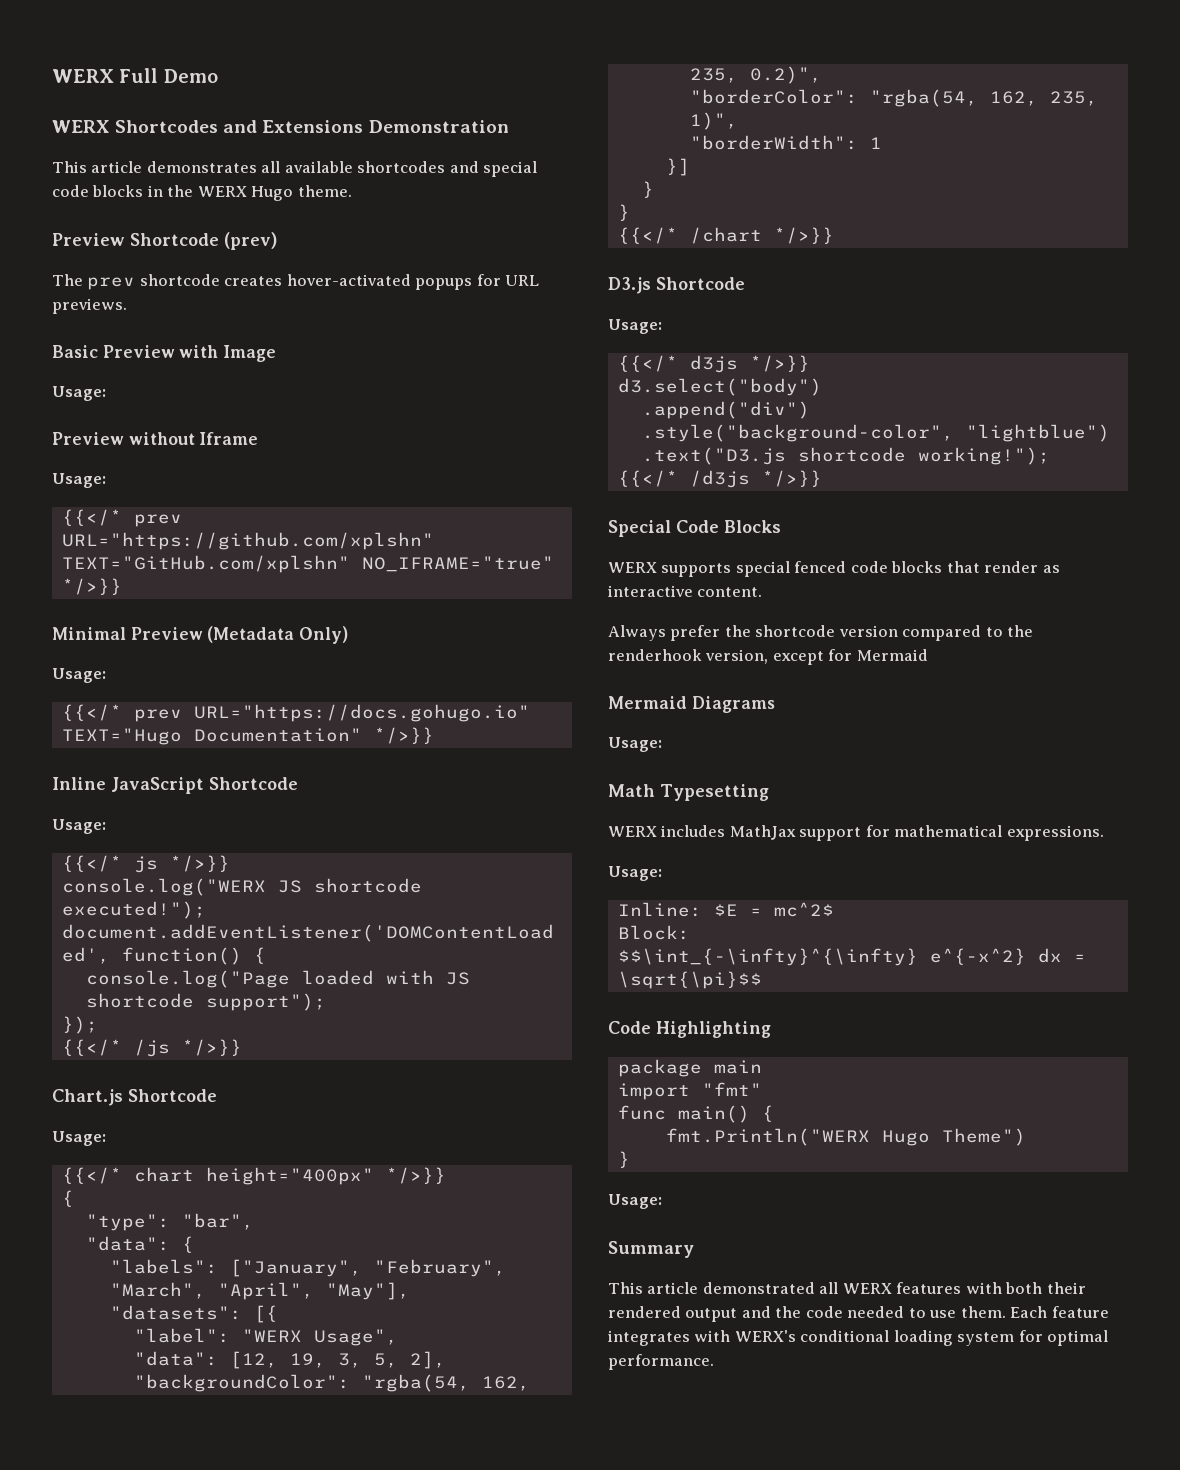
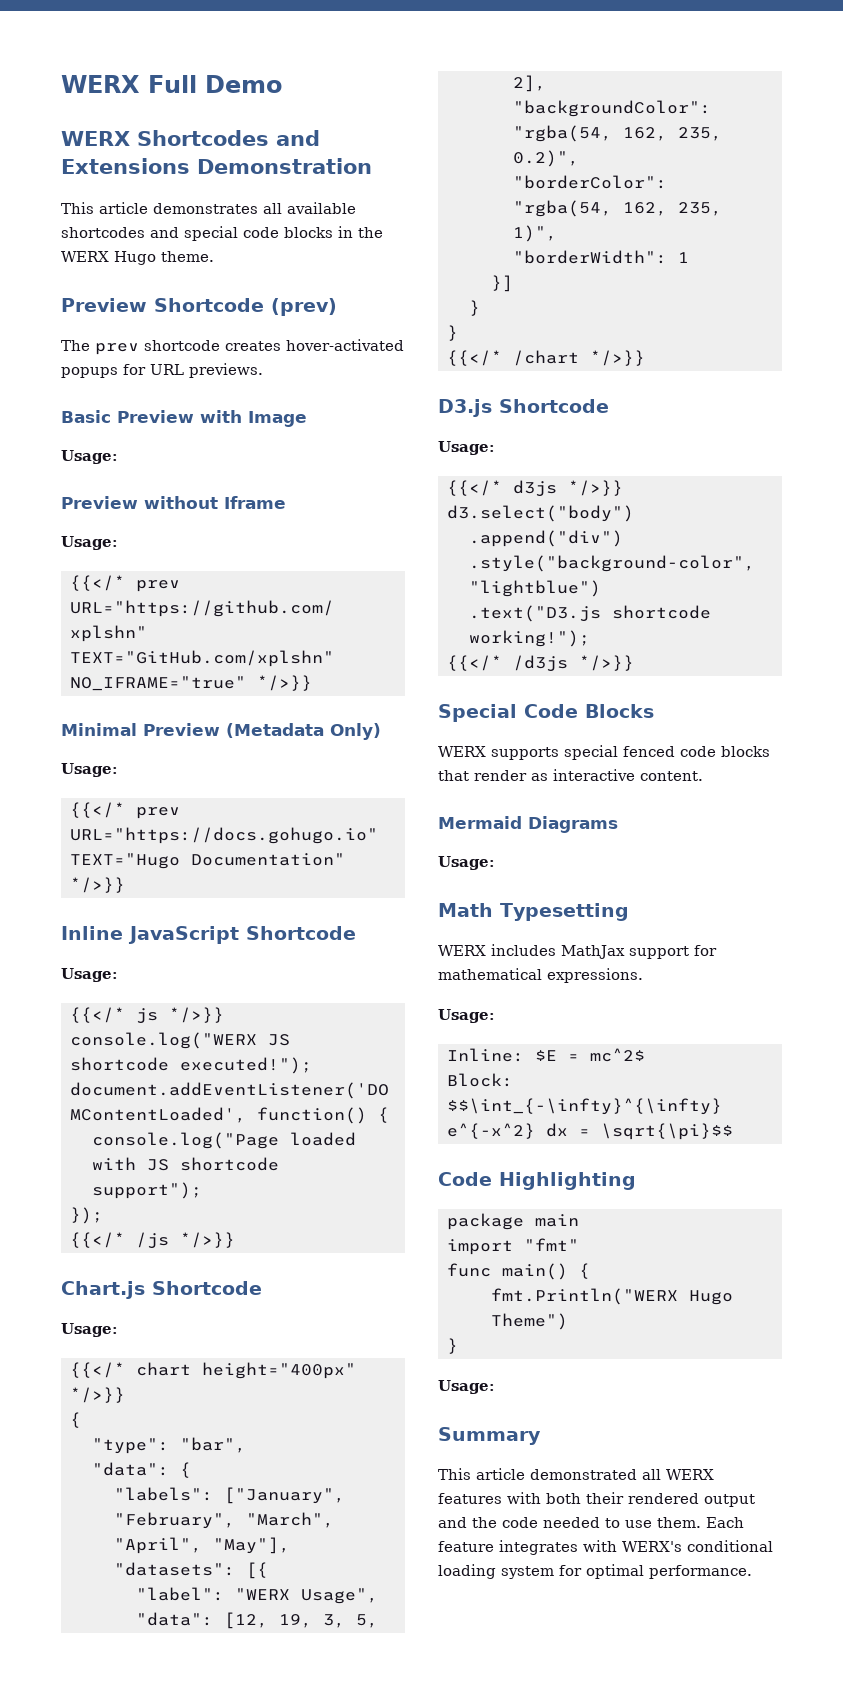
- Always prefer the shortcode version compared to the renderhook version, except for Mermaid

